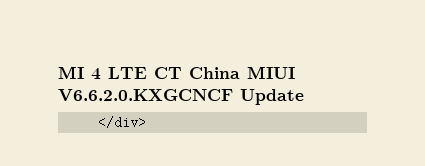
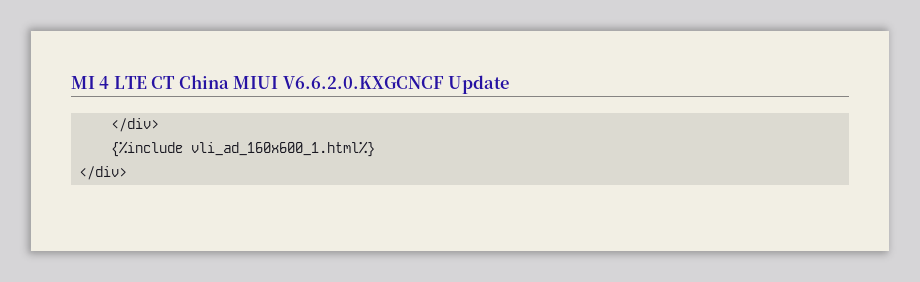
+ {%include vli_ad_160x600_1.html%}
+ </div>

